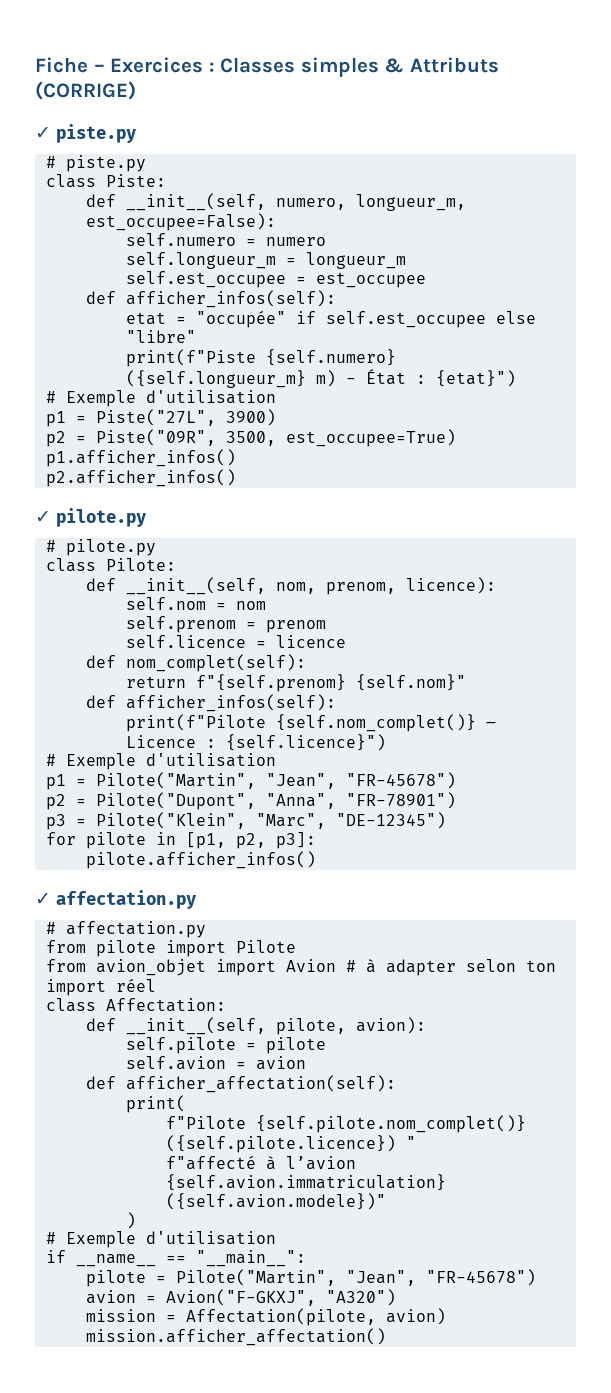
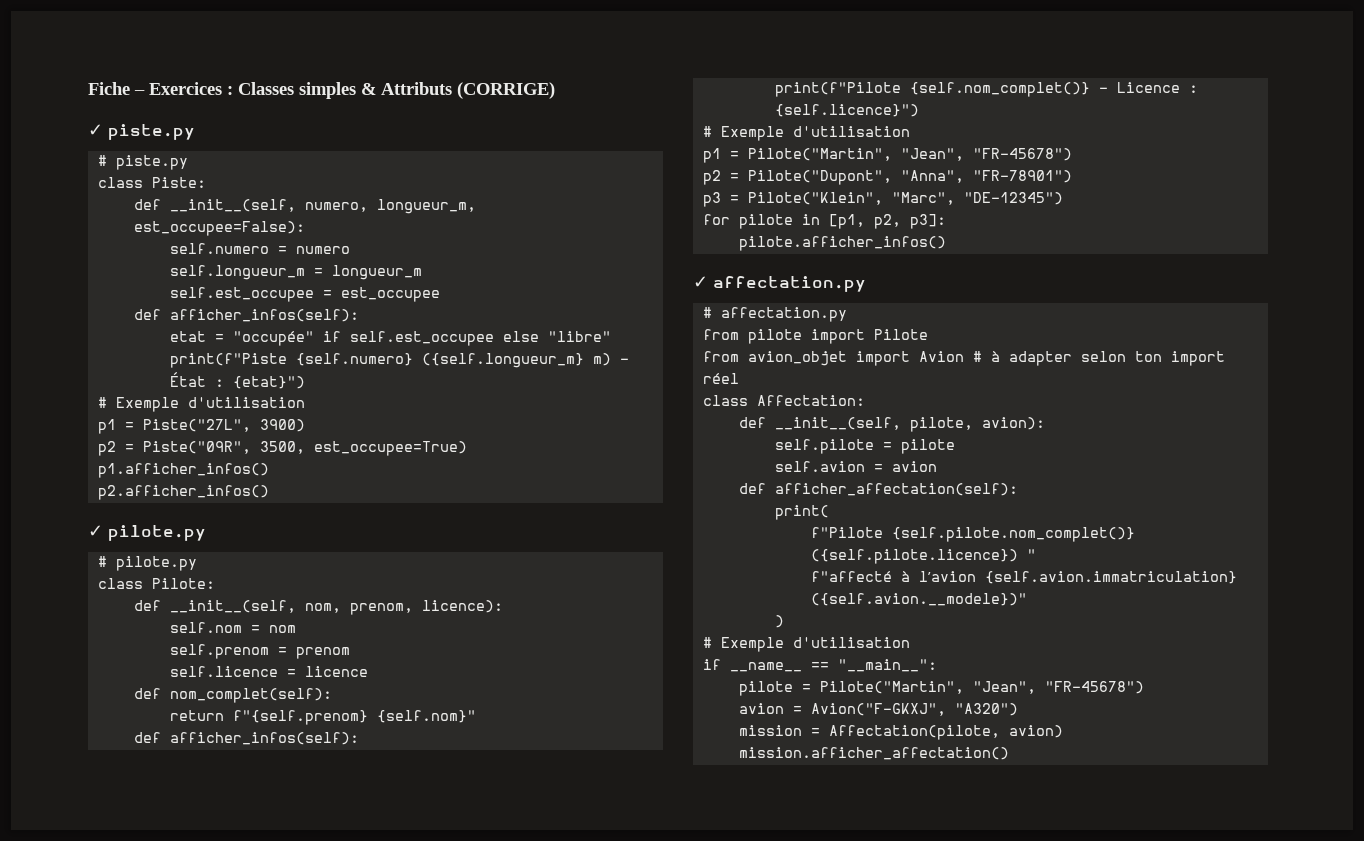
- f"affecté à l’avion {self.avion.immatriculation} ({self.avion.modele})"
+ f"affecté à l’avion {self.avion.immatriculation} ({self.avion.__modele})"

